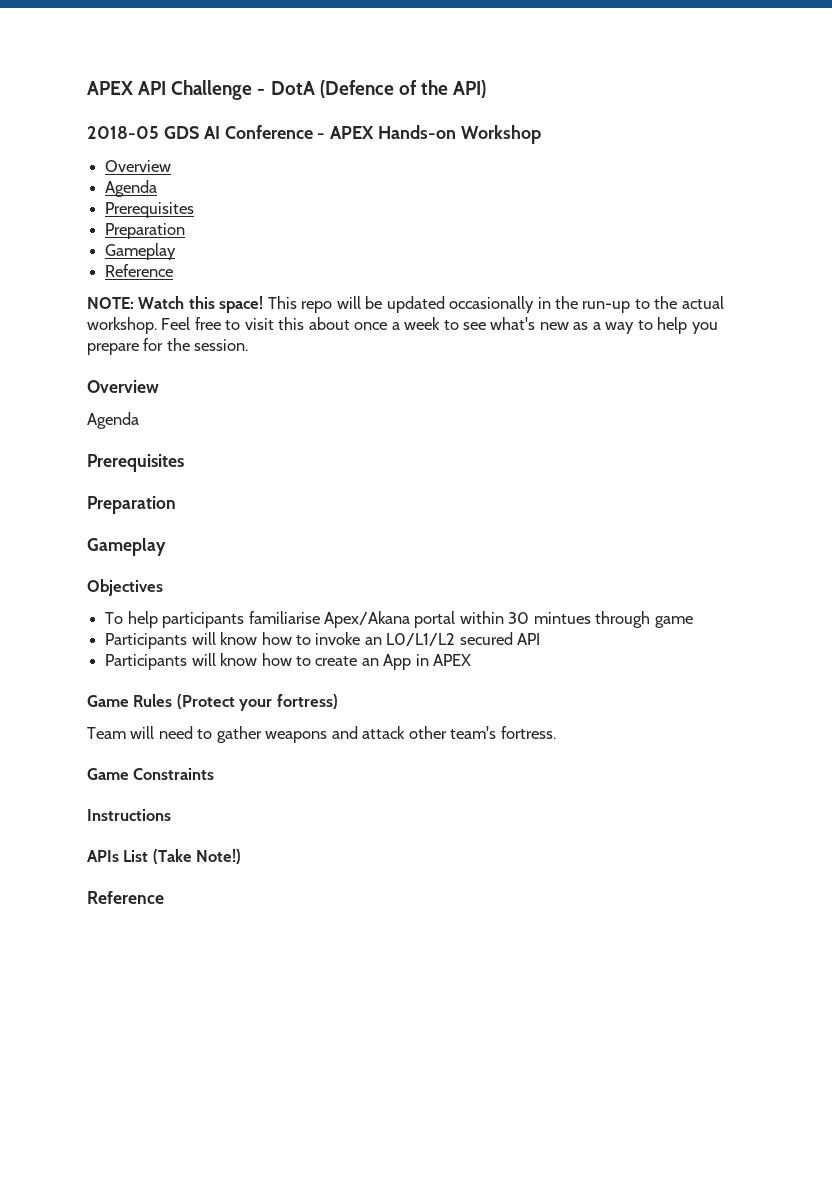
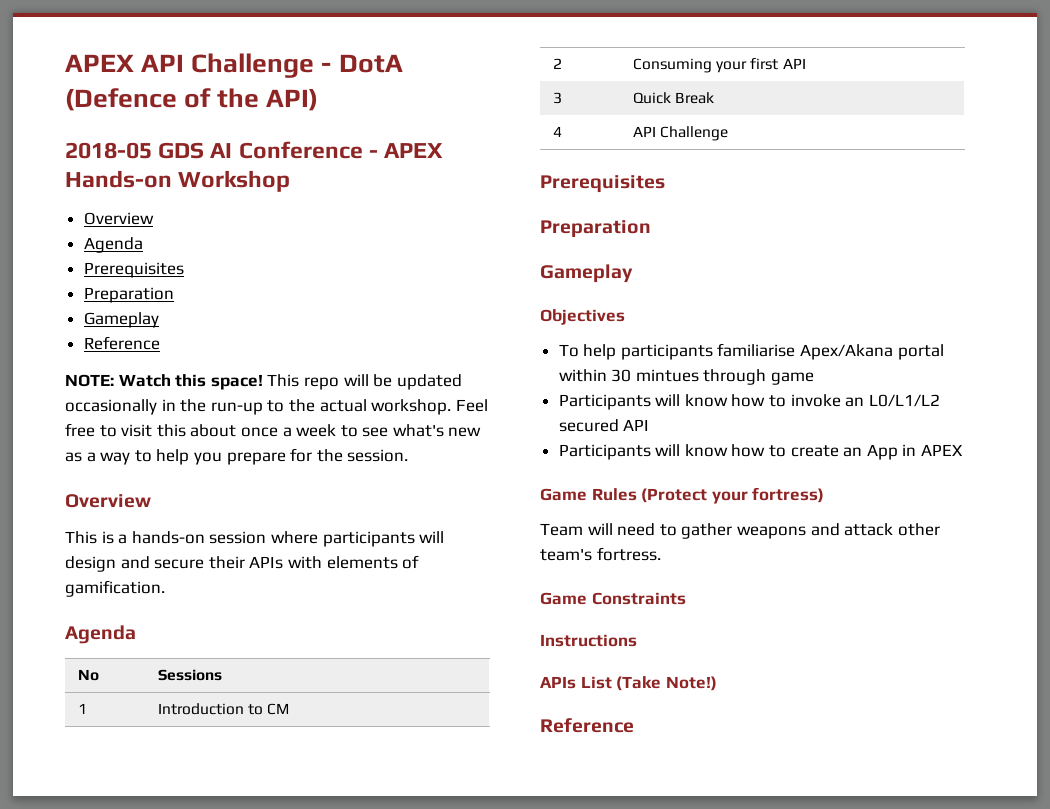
  Feel free to visit this about once a week to see what's new as a way to help you prepare for the session.
  Overview
+ This is a hands-on session where participants will design and secure their APIs with elements of gamification.
  Agenda
+ No | Sessions
+ 1 | Introduction to CM
+ 2 | Consuming your first API
+ 3 | Quick Break
+ 4 | API Challenge

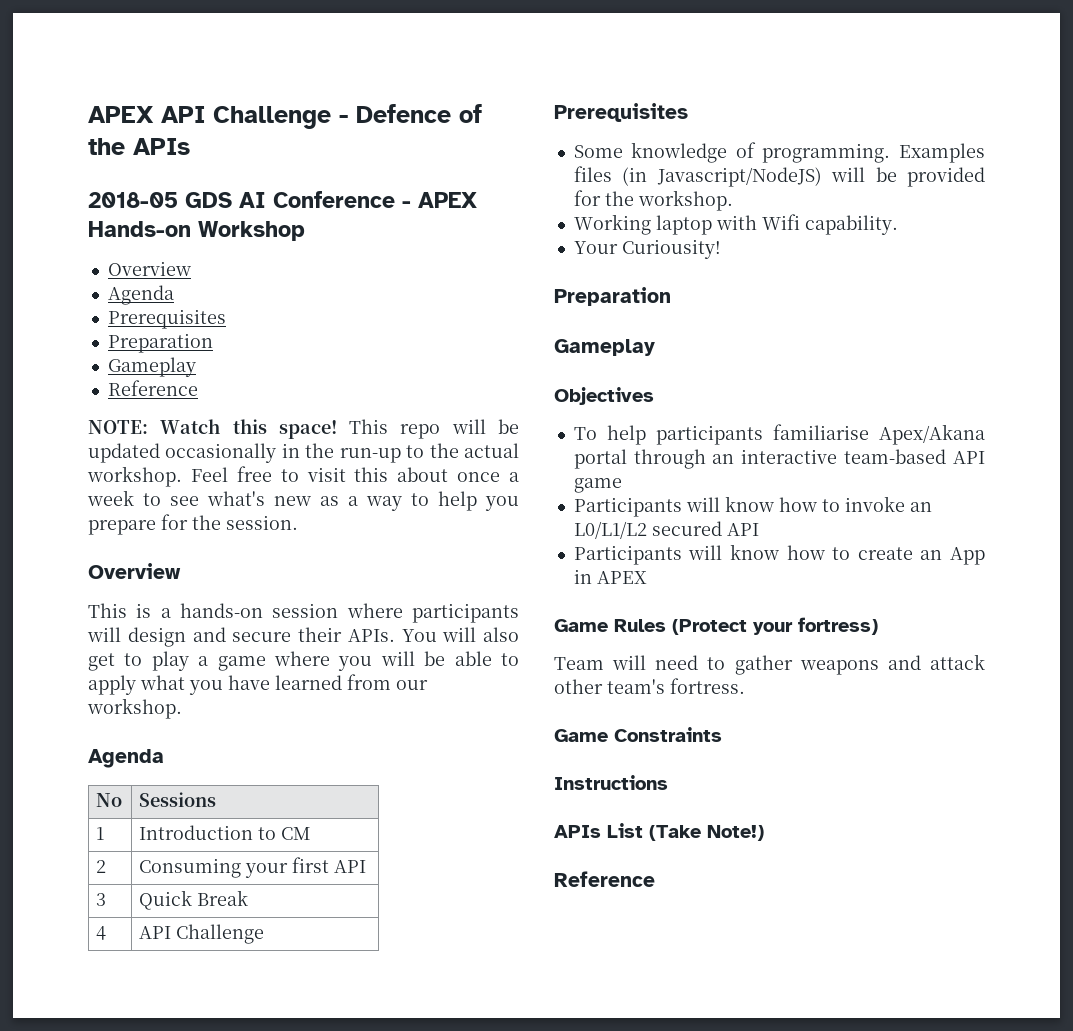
- APEX API Challenge - DotA (Defence of the API)
+ APEX API Challenge - Defence of the APIs
- This is a hands-on session where participants will design and secure their APIs with elements of gamification.
+ This is a hands-on session where participants will design and secure their APIs. You will also get to play a game where you will be able to apply what you have learned from our workshop.
+ Some knowledge of programming. Examples files (in Javascript/NodeJS) will be provided for the workshop.
+ Working laptop with Wifi capability.
+ Your Curiousity!
- To help participants familiarise Apex/Akana portal within 30 mintues through game
+ To help participants familiarise Apex/Akana portal through an interactive team-based API game

